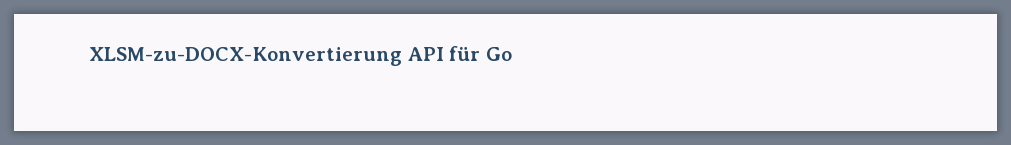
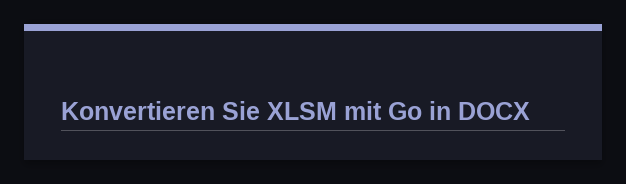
- XLSM-zu-DOCX-Konvertierung API für Go
+ Konvertieren Sie XLSM mit Go in DOCX

